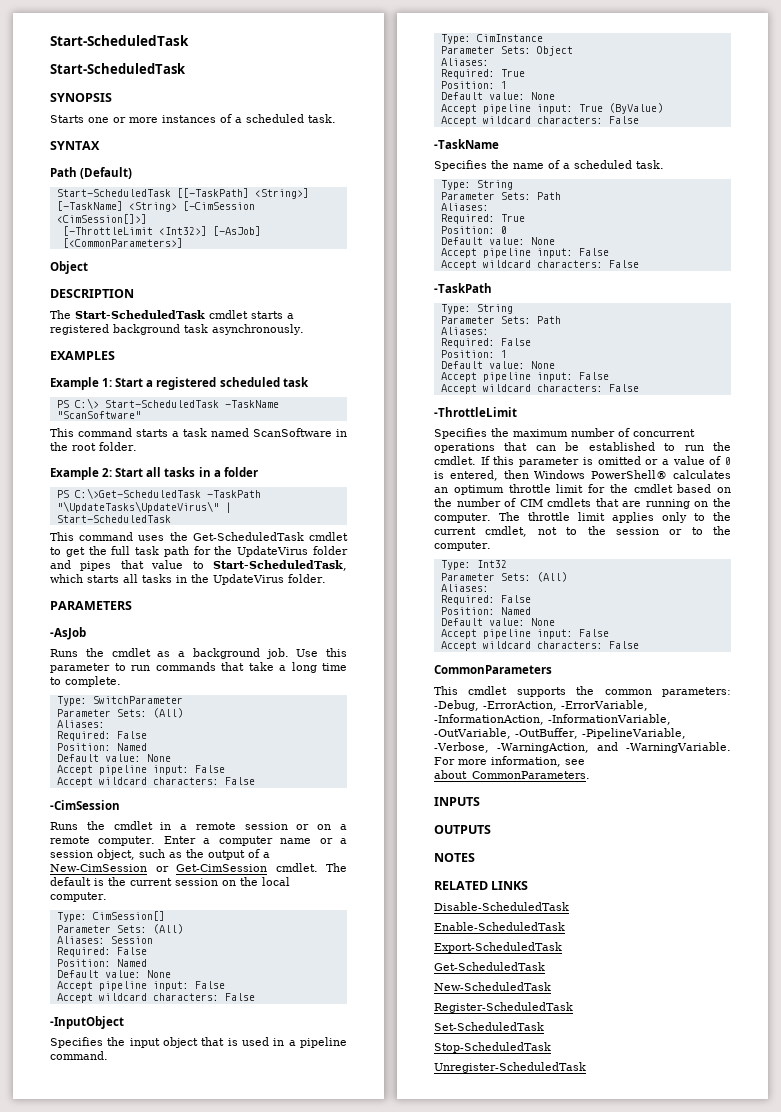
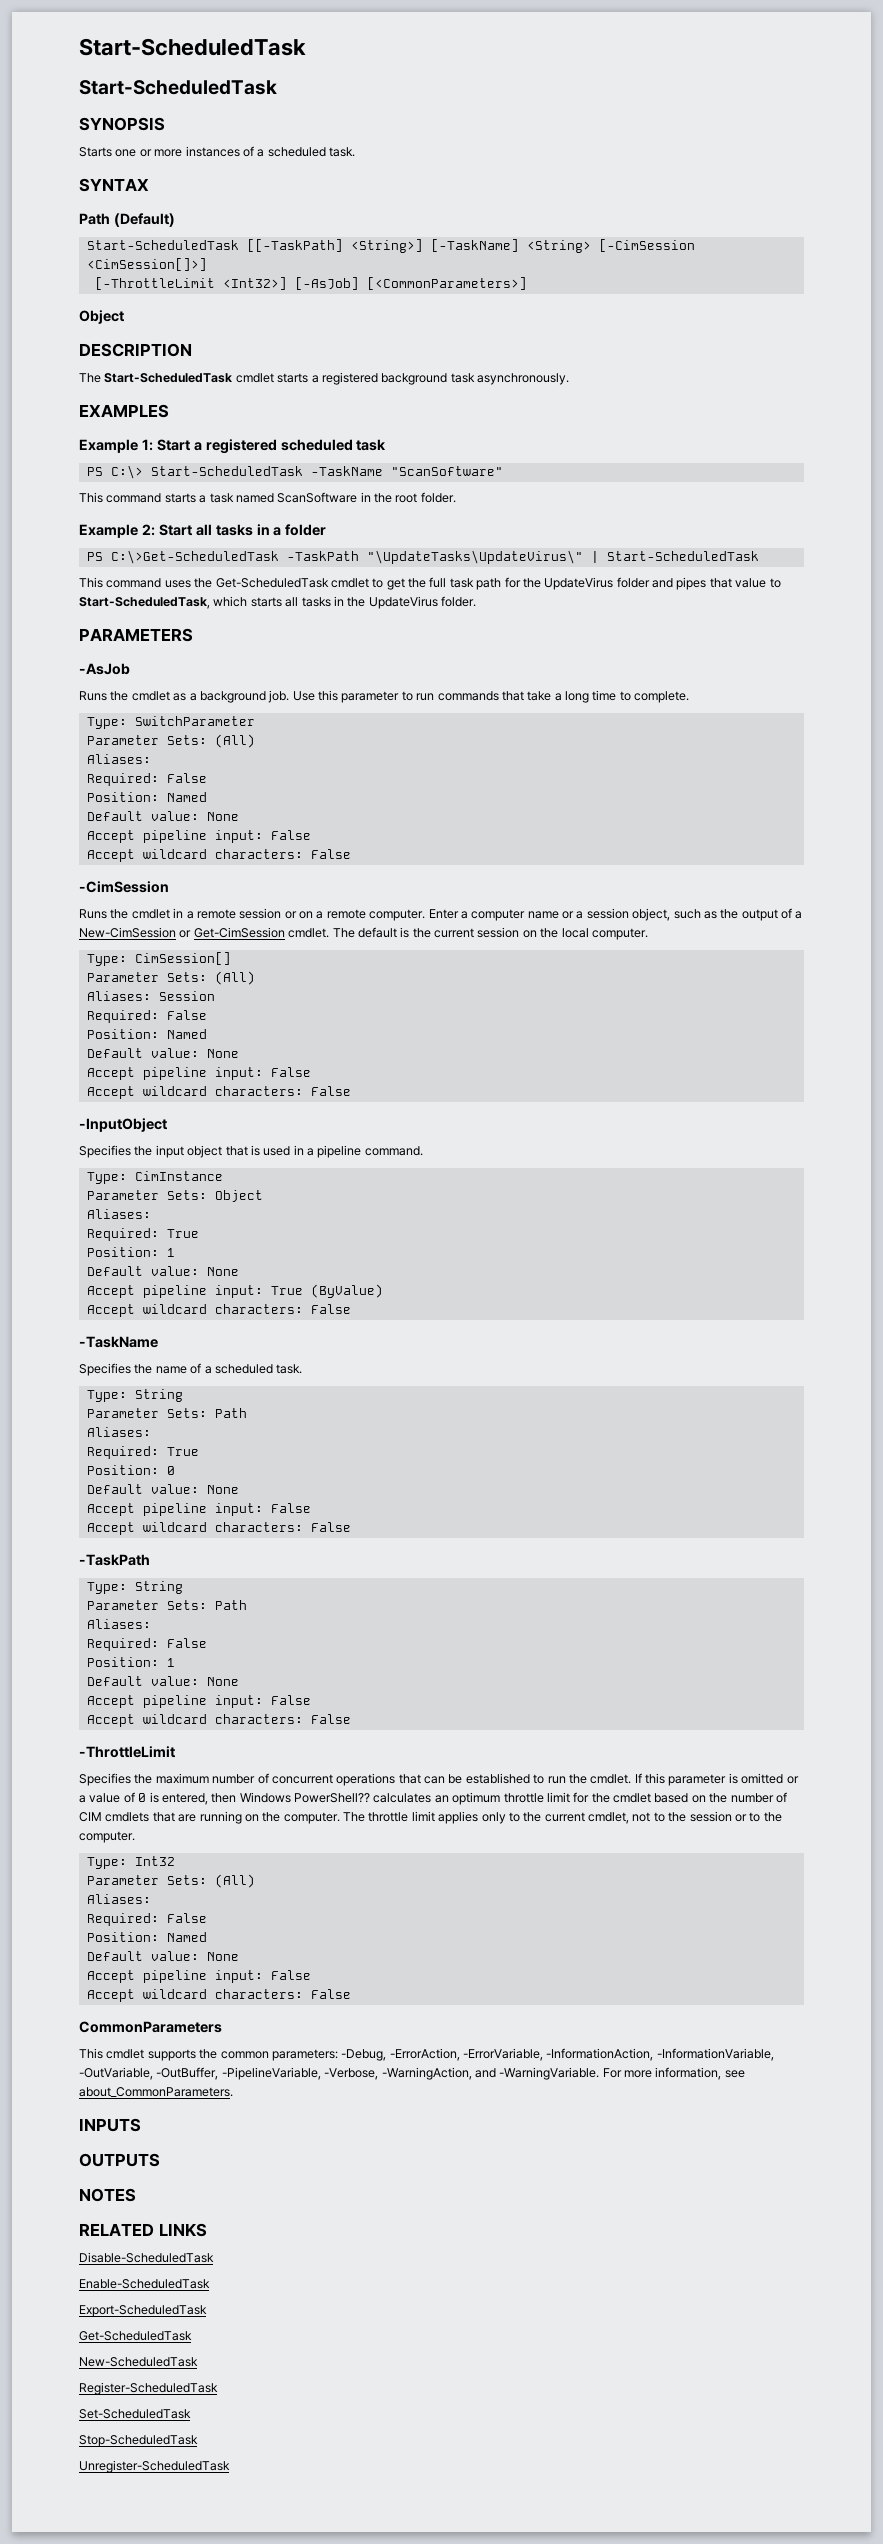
- If this parameter is omitted or a value of 0 is entered, then Windows PowerShell® calculates an optimum throttle limit for the cmdlet based on the number of CIM cmdlets that are running on the computer.
+ If this parameter is omitted or a value of 0 is entered, then Windows PowerShell?? calculates an optimum throttle limit for the cmdlet based on the number of CIM cmdlets that are running on the computer.

